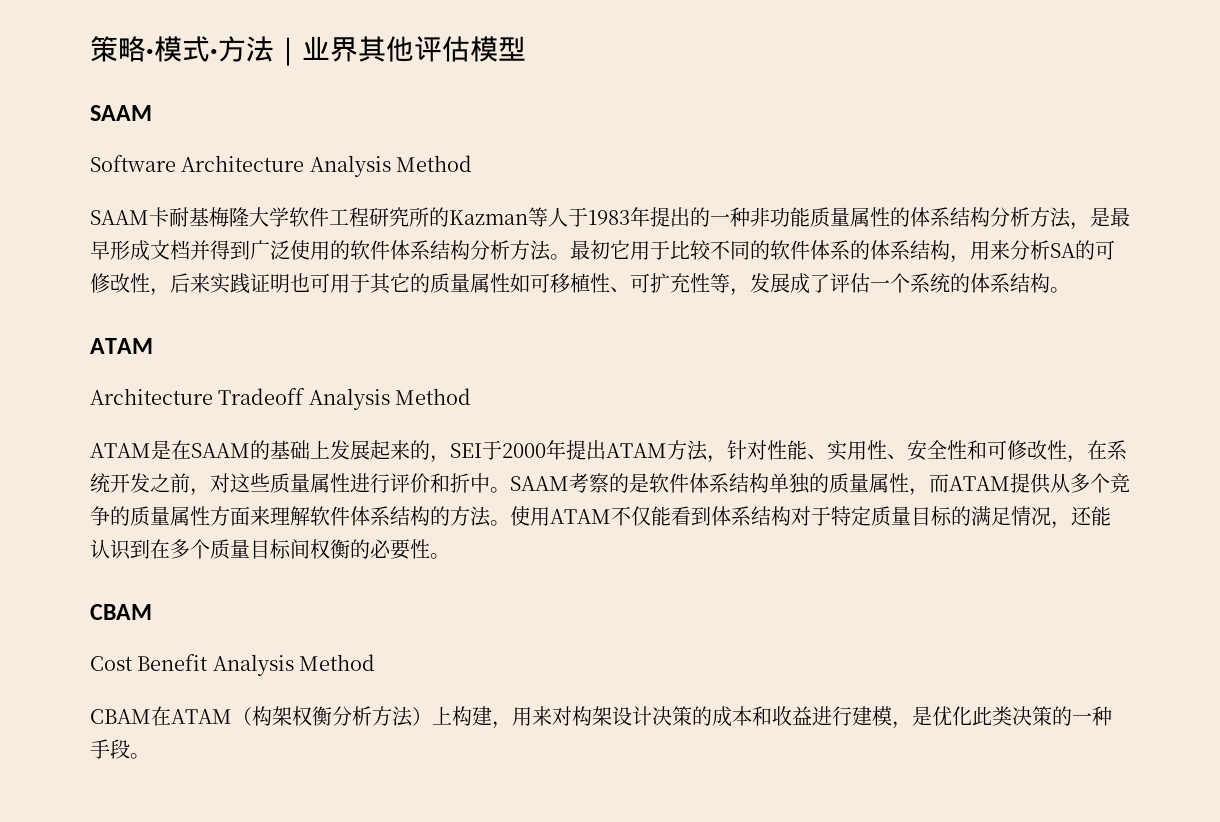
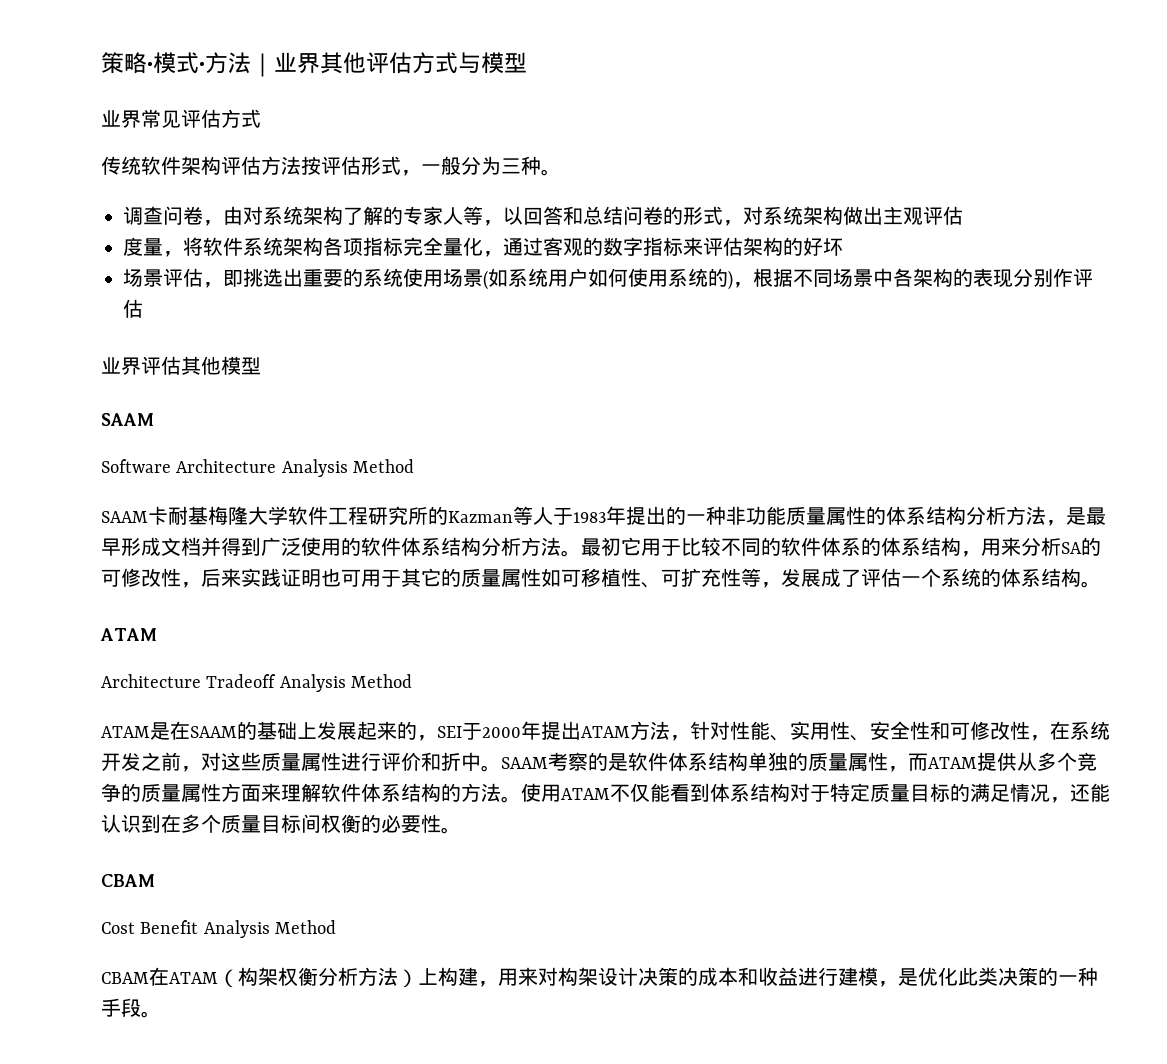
- 策略·模式·方法｜业界其他评估模型
+ 策略·模式·方法｜业界其他评估方式与模型
+ 业界常见评估方式
+ 传统软件架构评估方法按评估形式，一般分为三种。
+ 调查问卷，由对系统架构了解的专家人等，以回答和总结问卷的形式，对系统架构做出主观评估
+ 度量，将软件系统架构各项指标完全量化，通过客观的数字指标来评估架构的好坏
+ 场景评估，即挑选出重要的系统使用场景(如系统用户如何使用系统的)，根据不同场景中各架构的表现分别作评估
+ 业界评估其他模型

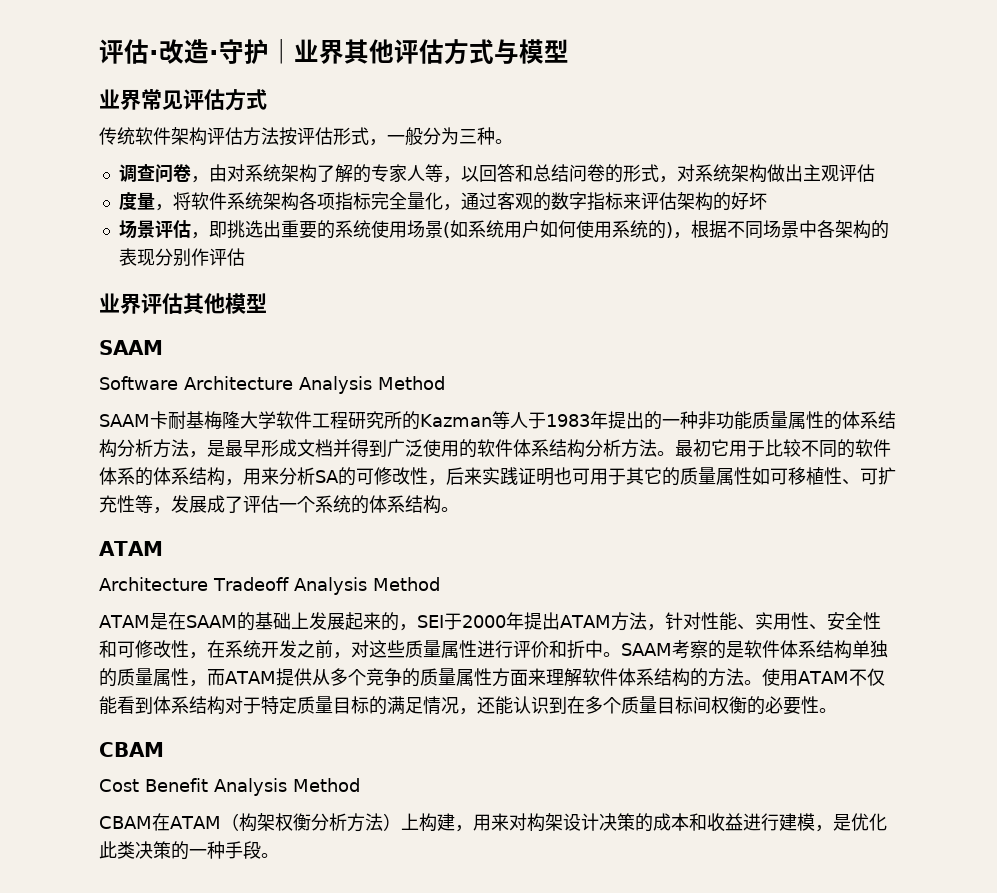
- 策略·模式·方法｜业界其他评估方式与模型
+ 评估·改造·守护｜业界其他评估方式与模型

